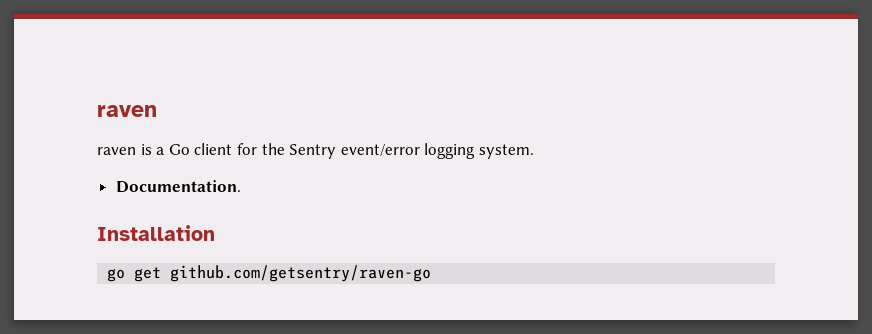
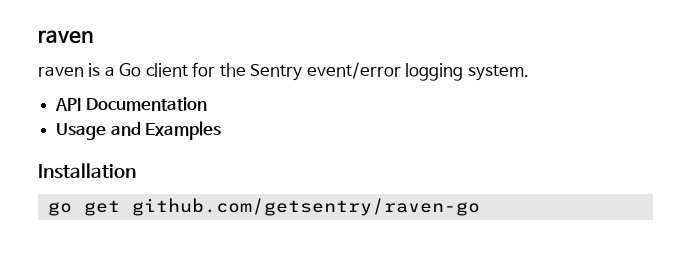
- Documentation.
+ API Documentation
+ Usage and Examples

